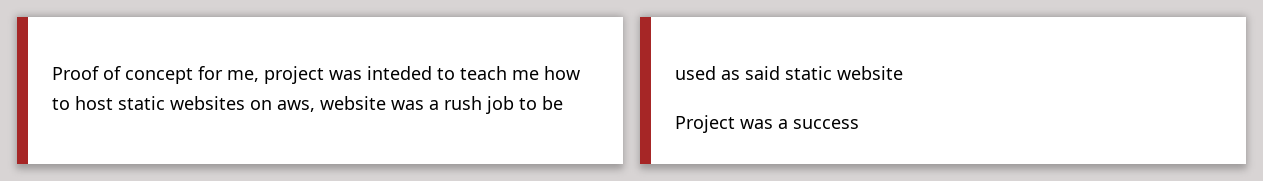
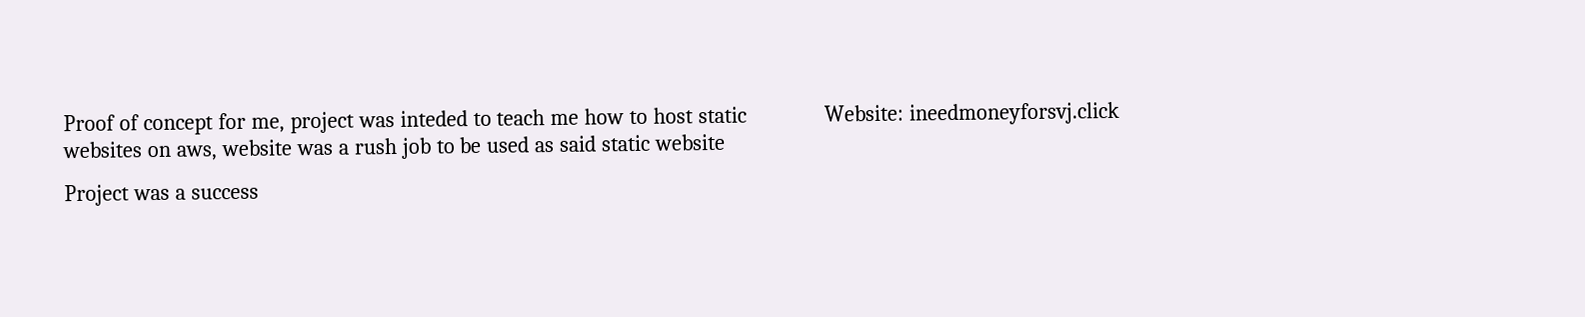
+ Website: ineedmoneyforsvj.click

